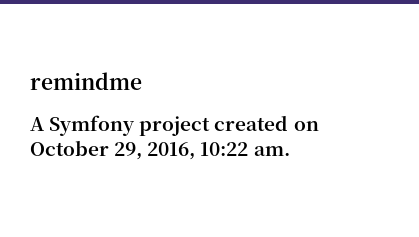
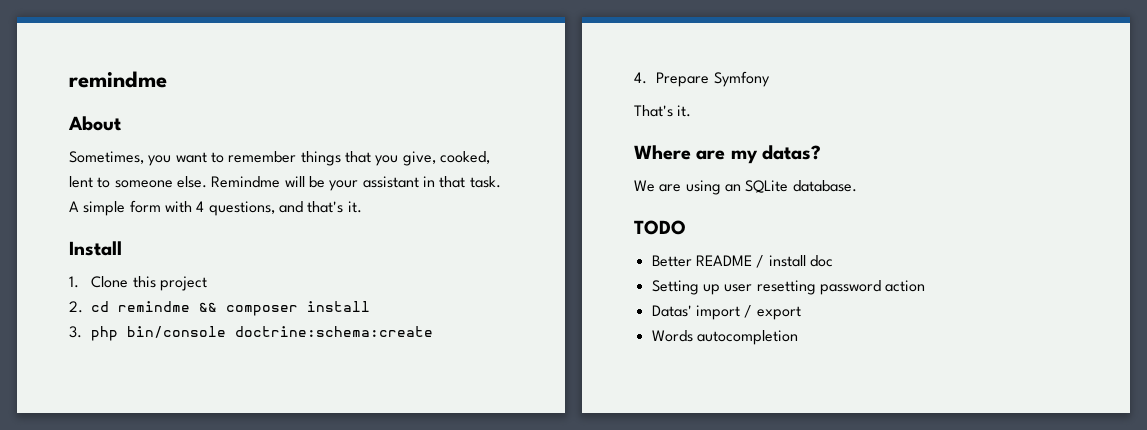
- A Symfony project created on October 29, 2016, 10:22 am.
+ About
+ Sometimes, you want to remember things that you give, cooked, lent to someone else. Remindme will be your assistant in that task. A simple form with 4 questions, and that's it.
+ Install
+ 1. Clone this project
+ 2. cd remindme && composer install
+ 3. php bin/console doctrine:schema:create
+ 4. Prepare Symfony
+ That's it.
+ Where are my datas?
+ We are using an SQLite database.
+ TODO
+ Better README / install doc
+ Setting up user resetting password action
+ Datas' import / export
+ Words autocompletion

